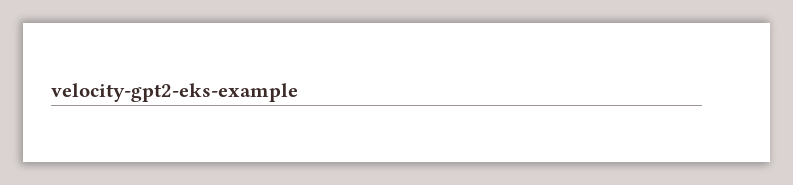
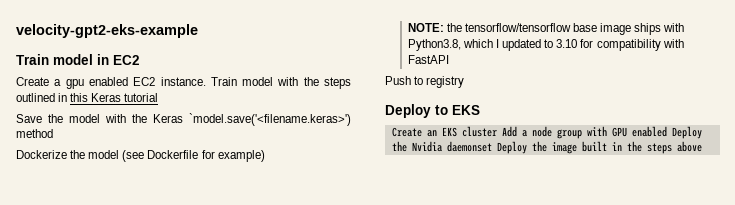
+ Train model in EC2
+ Create a gpu enabled EC2 instance. Train model with the steps outlined in this Keras tutorial
+ Save the model with the Keras `model.save('<filename.keras>') method
+ Dockerize the model (see Dockerfile for example)
+ NOTE: the tensorflow/tensorflow base image ships with Python3.8, which I updated to 3.10 for compatibility with FastAPI
+ Push to registry
+ Deploy to EKS
+ Create an EKS cluster Add a node group with GPU enabled Deploy the Nvidia daemonset Deploy the image built in the steps above

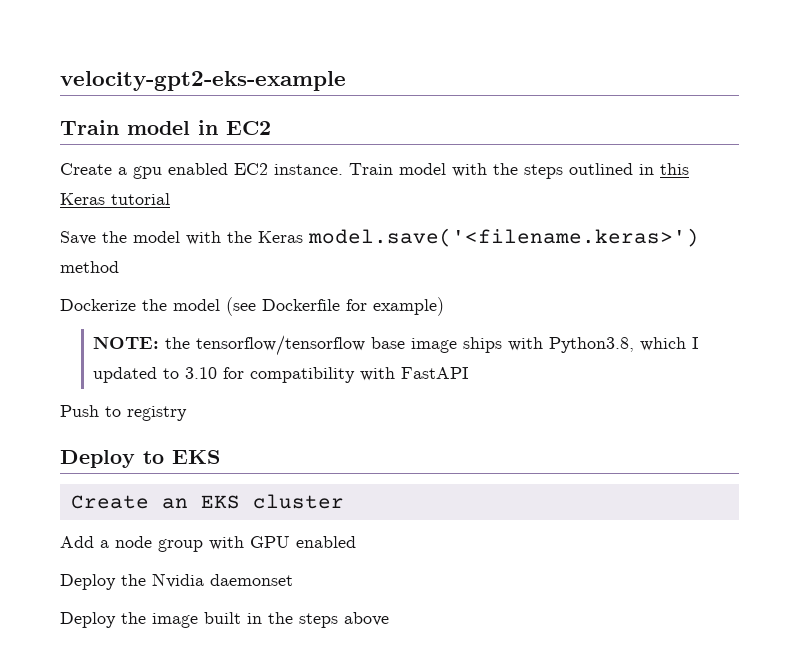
- Save the model with the Keras `model.save('<filename.keras>') method
+ Save the model with the Keras model.save('<filename.keras>') method
- Create an EKS cluster Add a node group with GPU enabled Deploy the Nvidia daemonset Deploy the image built in the steps above
+ Create an EKS cluster
+ Add a node group with GPU enabled
+ Deploy the Nvidia daemonset
+ Deploy the image built in the steps above

